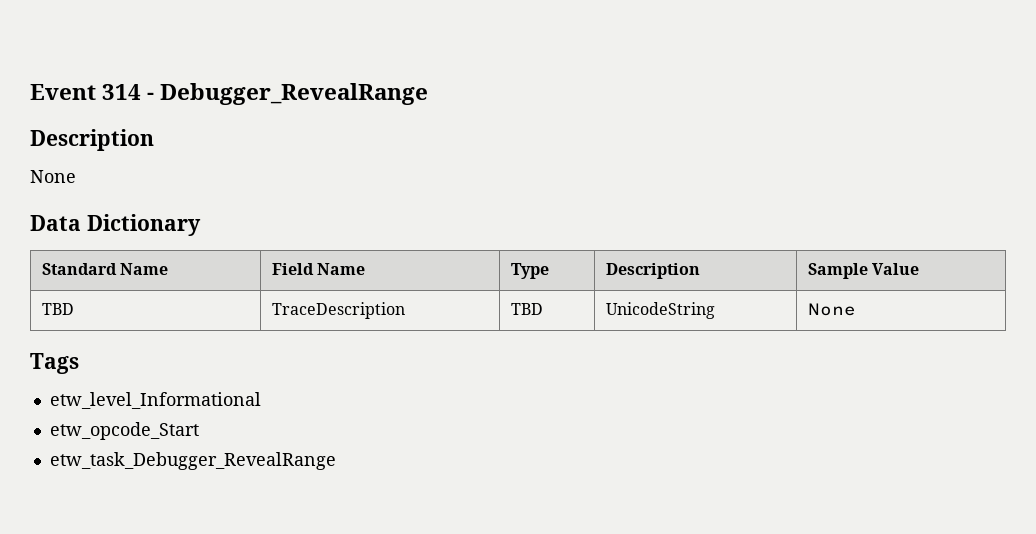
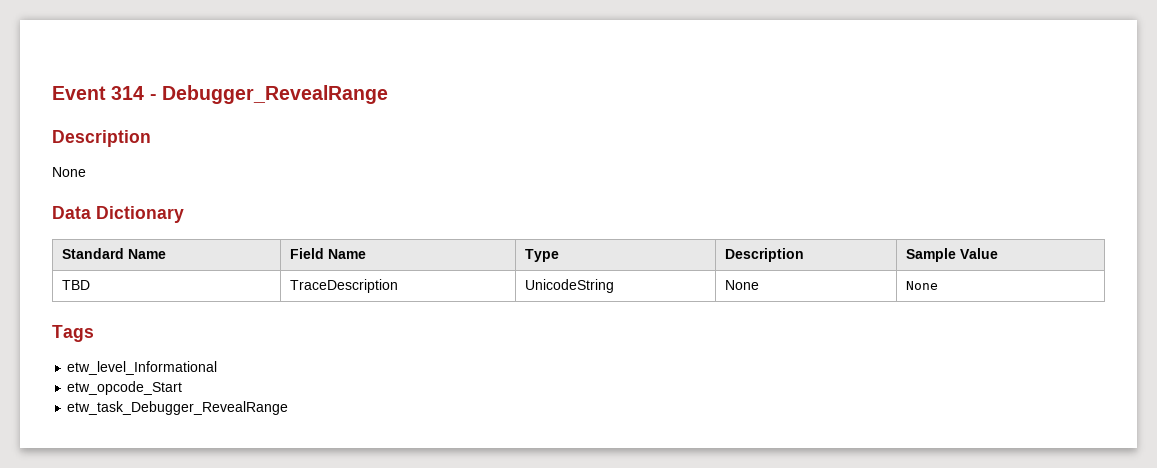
- TBD | TraceDescription | TBD | UnicodeString | None
+ TBD | TraceDescription | UnicodeString | None | None

